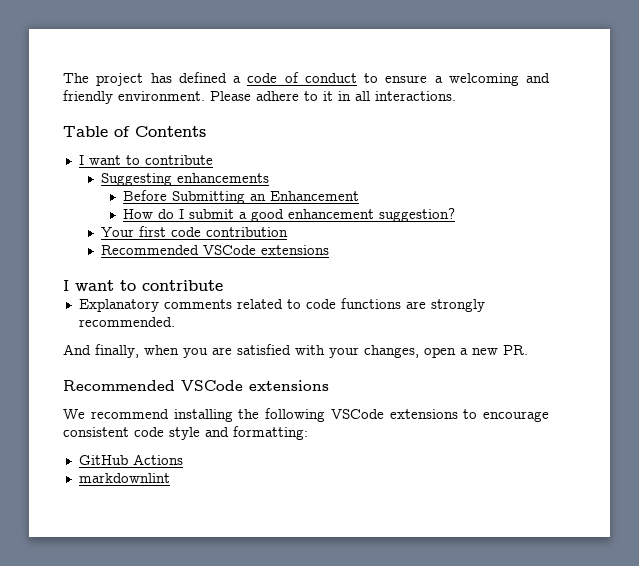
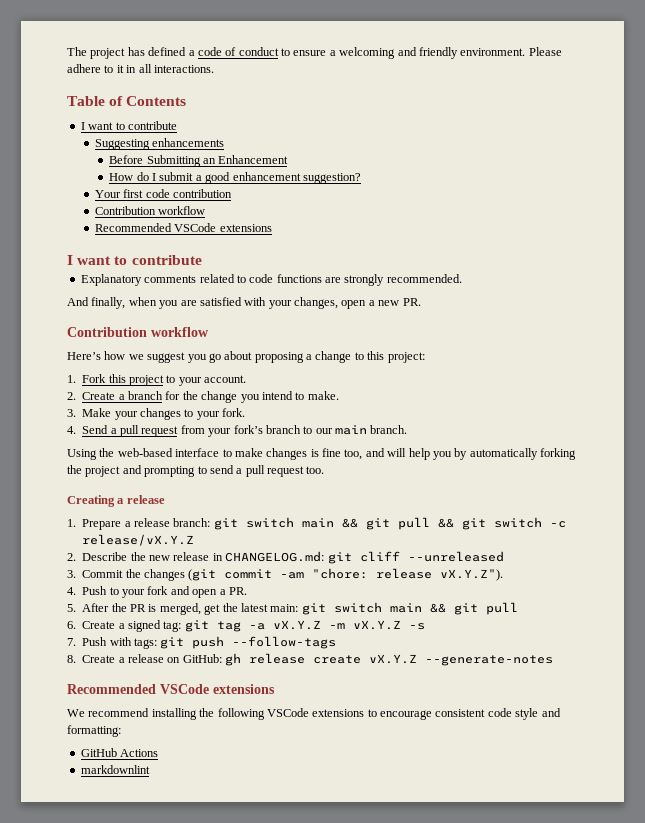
  Your first code contribution
+ Contribution workflow
  And finally, when you are satisfied with your changes, open a new PR.
+ Contribution workflow
+ Here’s how we suggest you go about proposing a change to this project:
+ 1. Fork this project to your account.
+ 2. Create a branch for the change you intend to make.
+ 3. Make your changes to your fork.
+ 4. Send a pull request from your fork’s branch to our main branch.
+ Using the web-based interface to make changes is fine too, and will help you by automatically forking the project and prompting to send a pull request too.
+ Creating a release
+ 1. Prepare a release branch: git switch main && git pull && git switch -c release/vX.Y.Z
+ 2. Describe the new release in CHANGELOG.md: git cliff --unreleased
+ 3. Commit the changes (git commit -am "chore: release vX.Y.Z").
+ 4. Push to your fork and open a PR.
+ 5. After the PR is merged, get the latest main: git switch main && git pull
+ 6. Create a signed tag: git tag -a vX.Y.Z -m vX.Y.Z -s
+ 7. Push with tags: git push --follow-tags
+ 8. Create a release on GitHub: gh release create vX.Y.Z --generate-notes

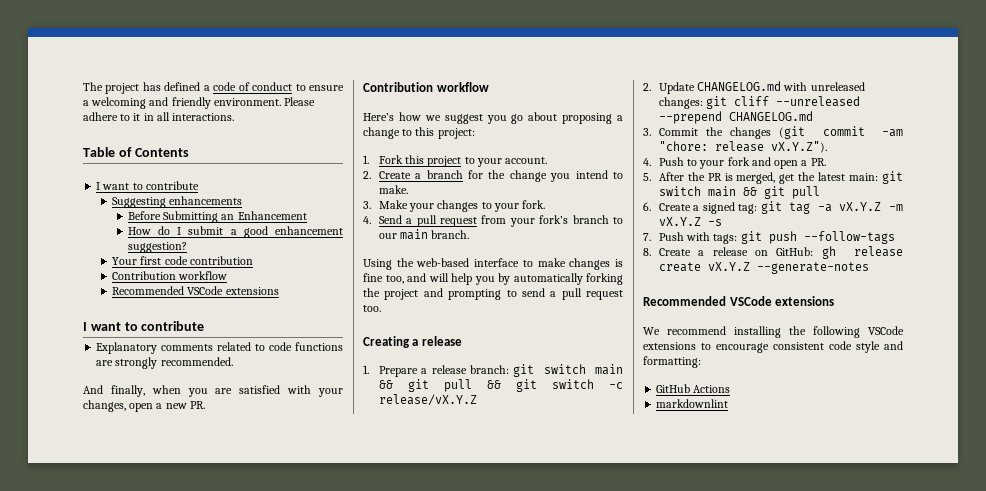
- 2. Describe the new release in CHANGELOG.md: git cliff --unreleased
+ 2. Update CHANGELOG.md with unreleased changes: git cliff --unreleased --prepend CHANGELOG.md

